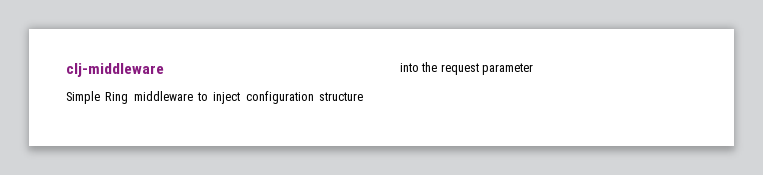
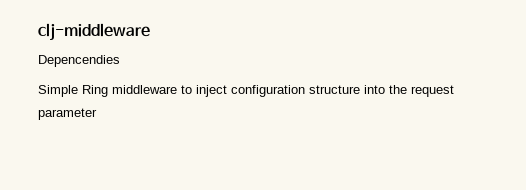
+ Depencendies

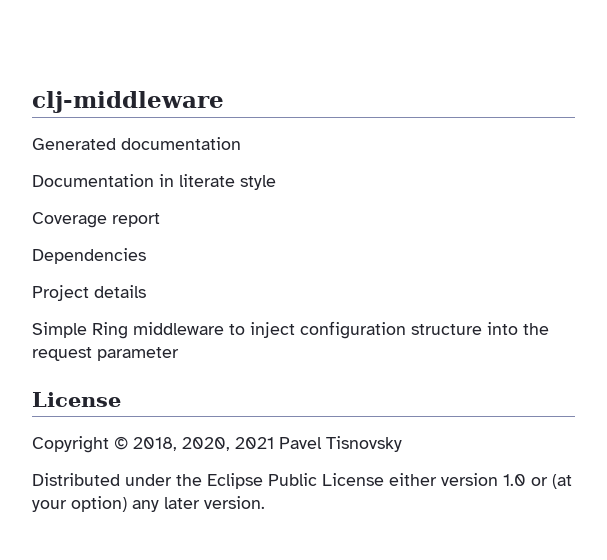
- Depencendies
+ Generated documentation
+ Documentation in literate style
+ Coverage report
+ Dependencies
+ Project details
  Simple Ring middleware to inject configuration structure into the request parameter
+ License
+ Copyright © 2018, 2020, 2021 Pavel Tisnovsky
+ Distributed under the Eclipse Public License either version 1.0 or (at your option) any later version.

